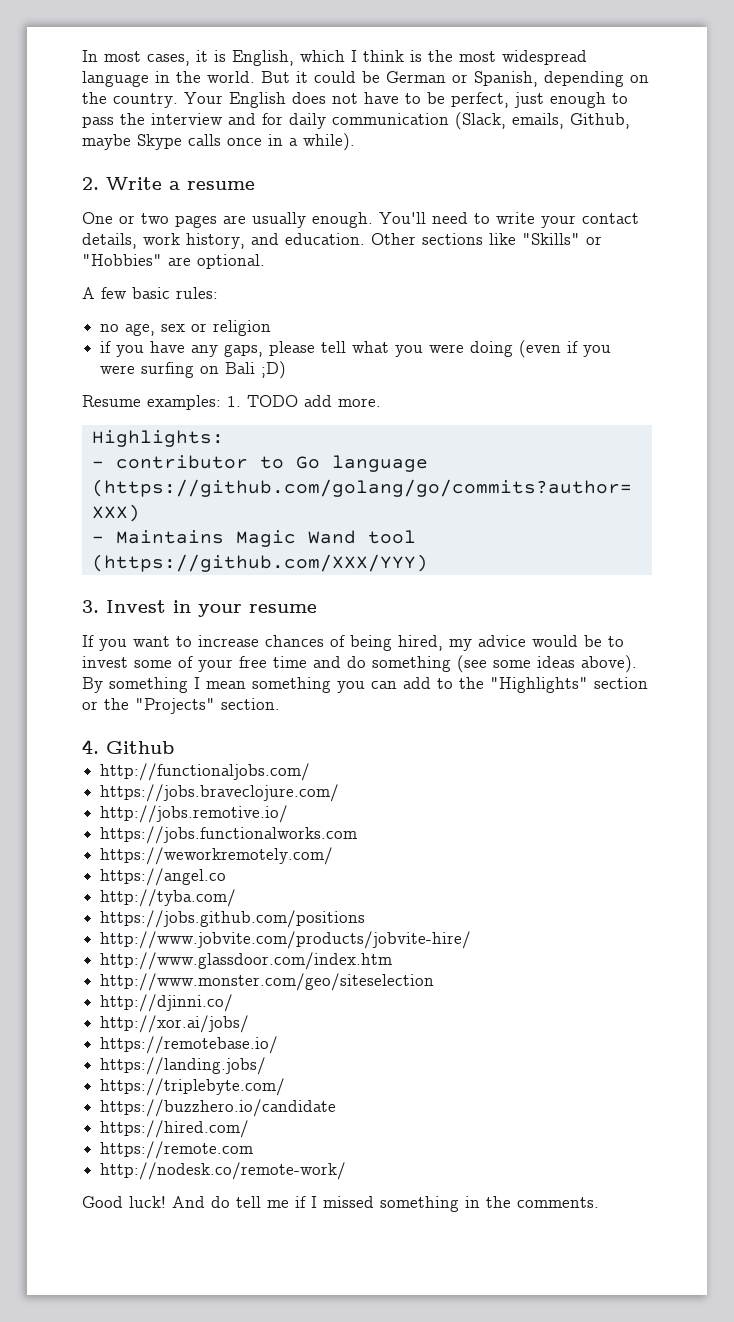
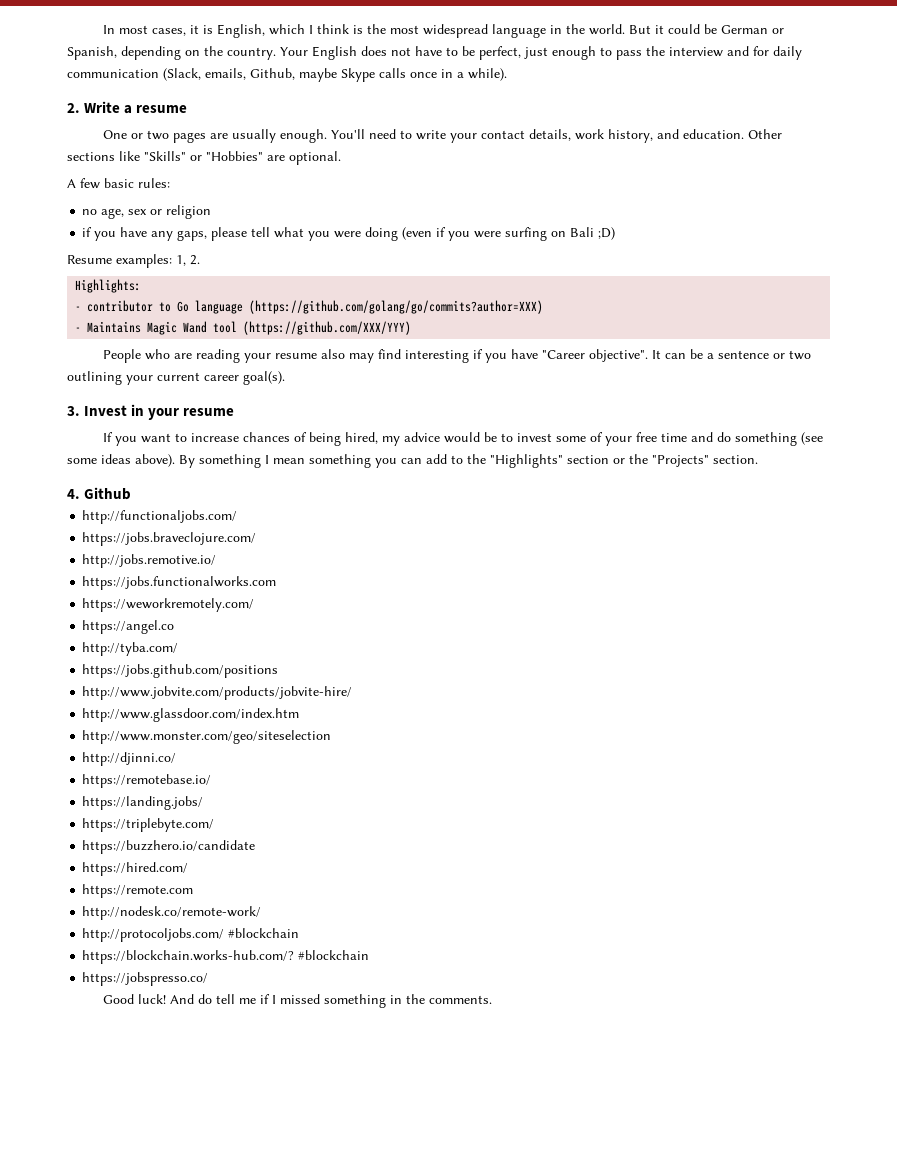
- Resume examples: 1. TODO add more.
+ Resume examples: 1, 2.
+ People who are reading your resume also may find interesting if you have "Career objective". It can be a sentence or two outlining your current career goal(s).
- http://xor.ai/jobs/
+ http://protocoljobs.com/ #blockchain
+ https://blockchain.works-hub.com/? #blockchain
+ https://jobspresso.co/

